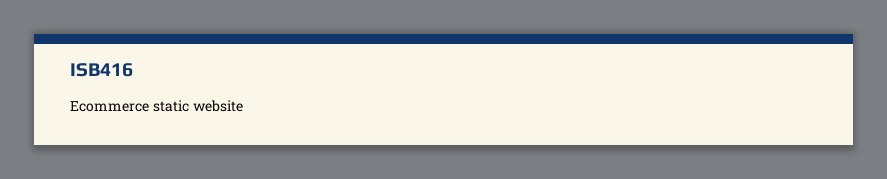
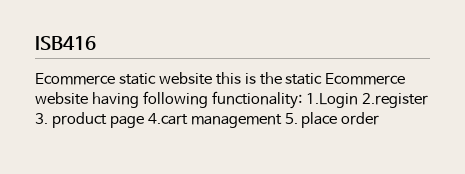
- Ecommerce static website
+ Ecommerce static website this is the static Ecommerce website having following functionality: 1.Login 2.register 3. product page 4.cart management 5. place order

